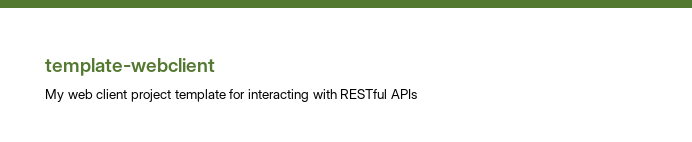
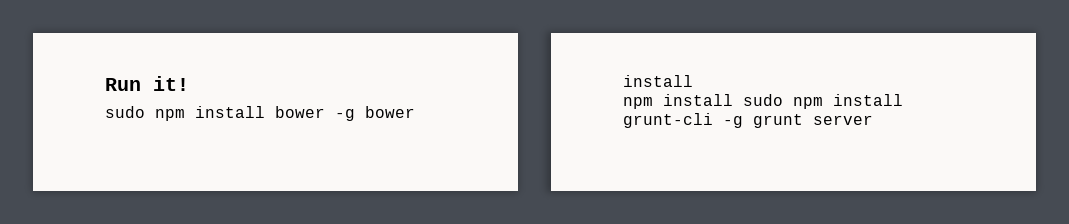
- template-webclient
- My web client project template for interacting with RESTful APIs
+ Run it!
+ sudo npm install bower -g bower install
+ npm install sudo npm install grunt-cli -g grunt server

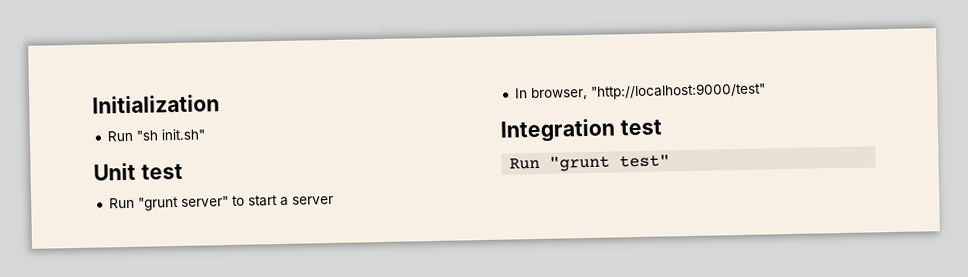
- Run it!
- sudo npm install bower -g bower install
- npm install sudo npm install grunt-cli -g grunt server
+ Initialization
+ Run "sh init.sh"
+ Unit test
+ Run "grunt server" to start a server
+ In browser, "http://localhost:9000/test"
+ Integration test
+ Run "grunt test"

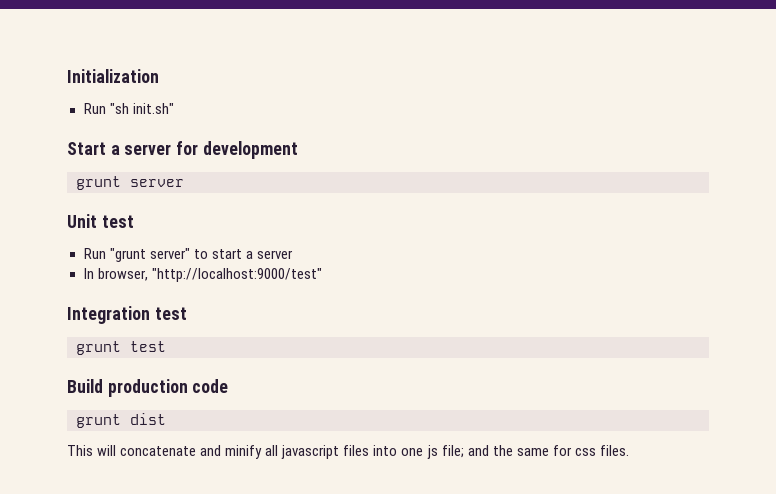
+ Start a server for development
+ grunt server
- Run "grunt test"
+ grunt test
+ Build production code
+ grunt dist
+ This will concatenate and minify all javascript files into one js file; and the same for css files.

